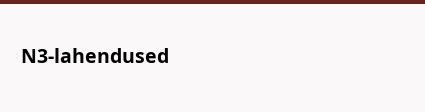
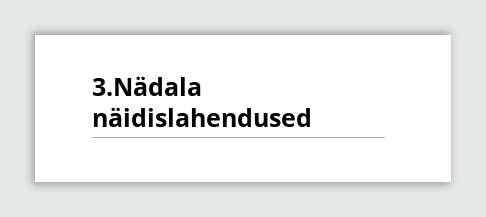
- N3-lahendused
+ 3.Nädala näidislahendused

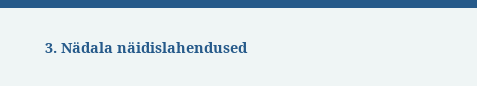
- 3.Nädala näidislahendused
+ 3. Nädala näidislahendused

